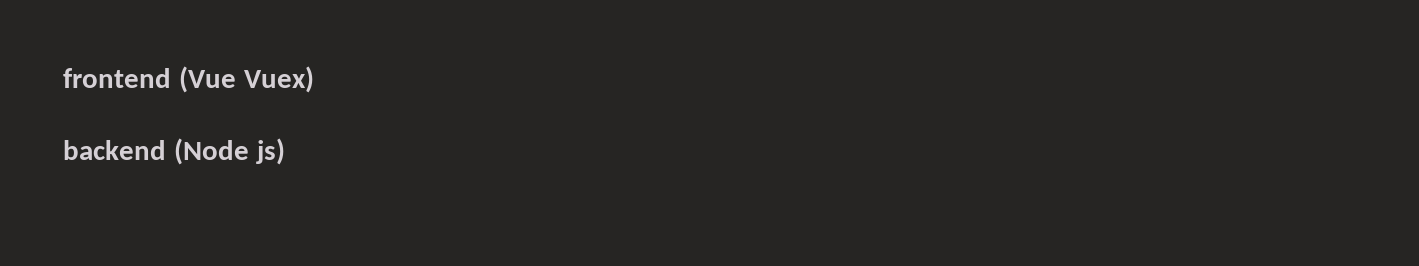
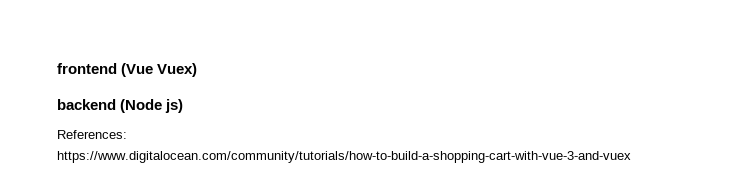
+ References: https://www.digitalocean.com/community/tutorials/how-to-build-a-shopping-cart-with-vue-3-and-vuex

